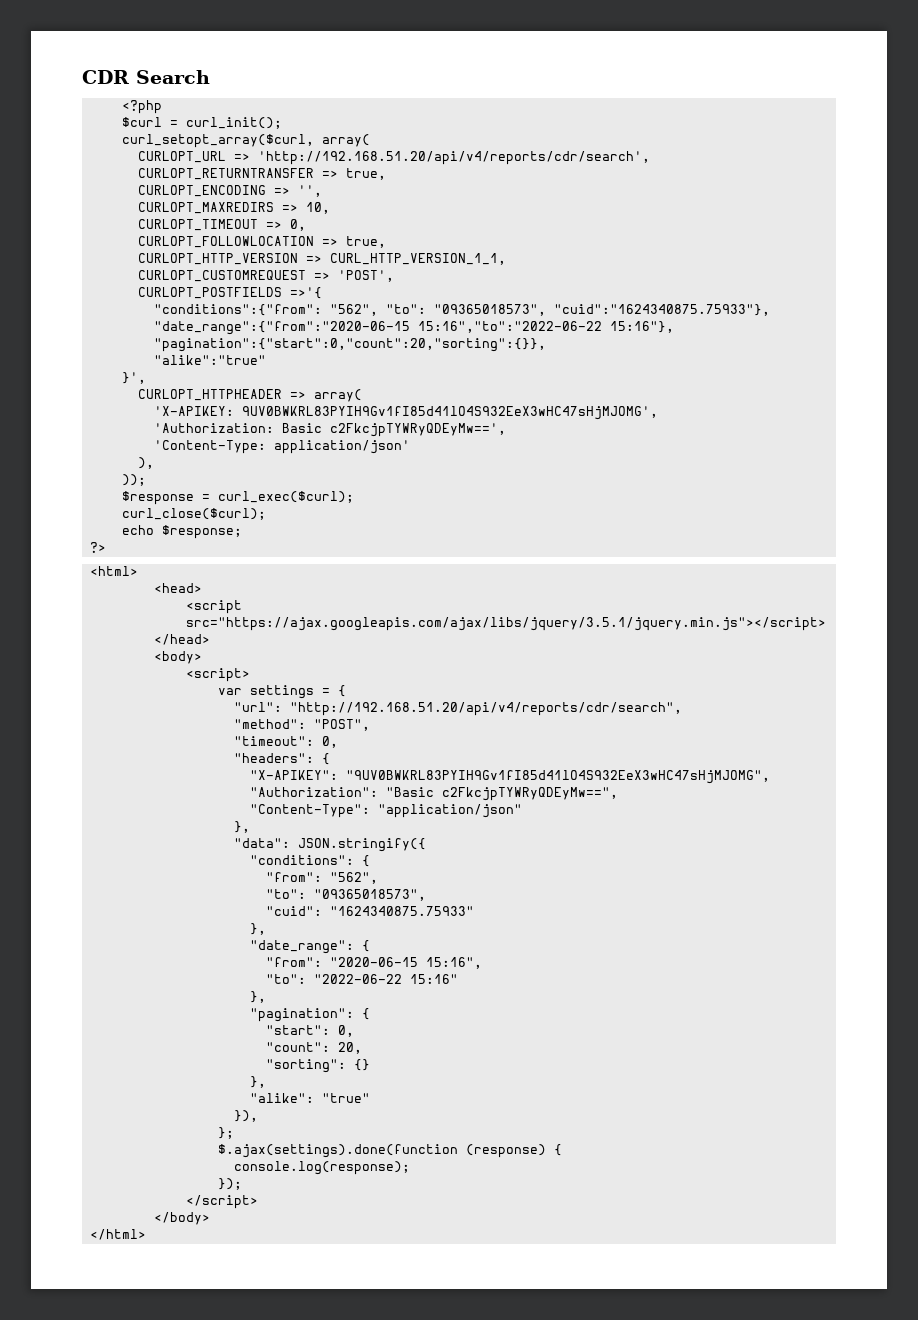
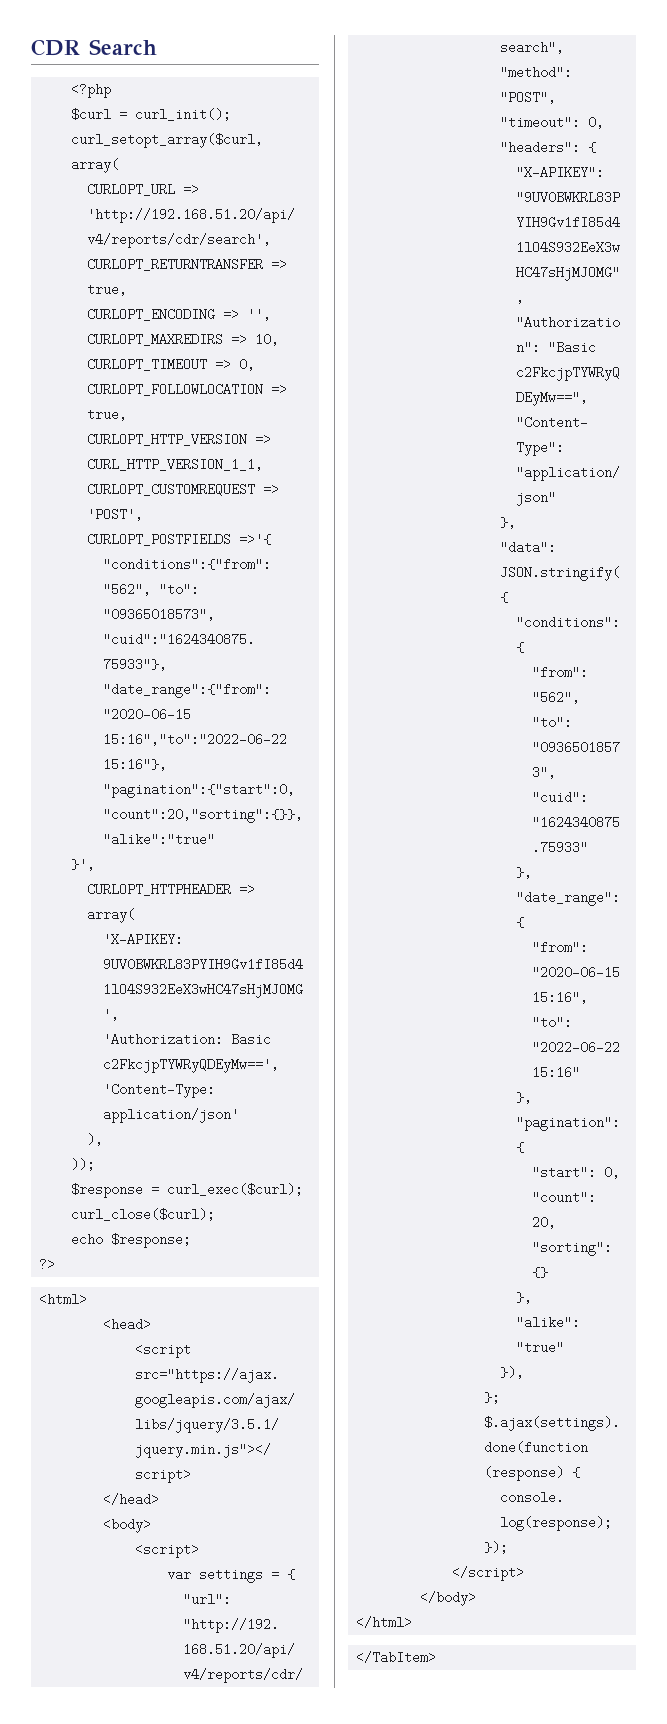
+ </TabItem>

